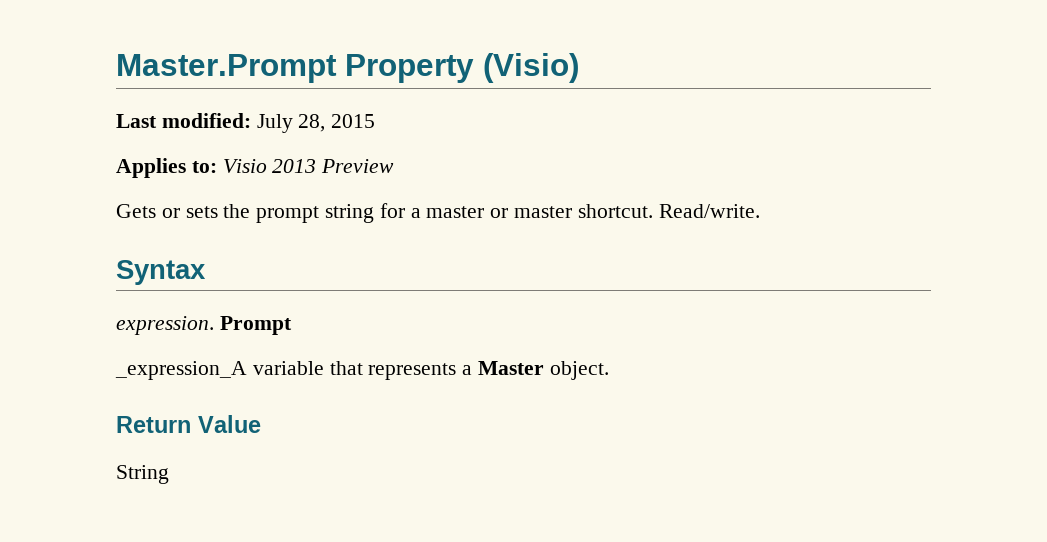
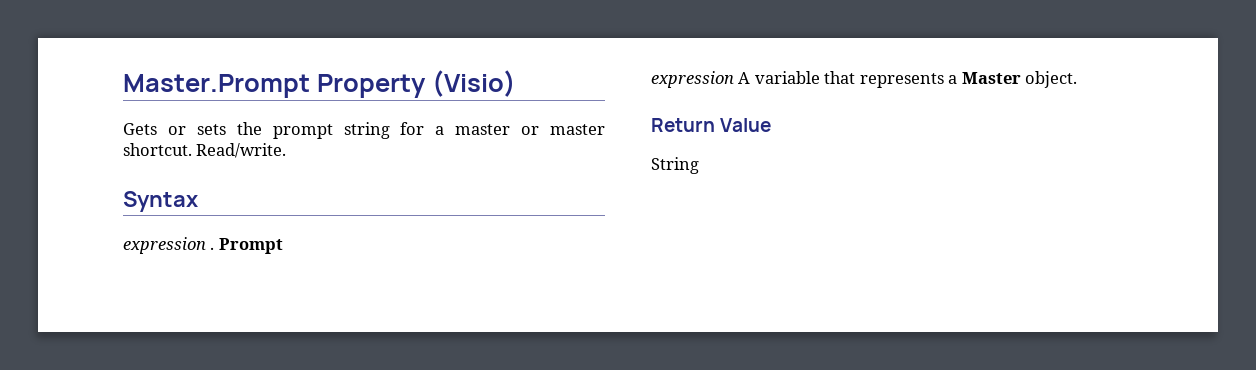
- Last modified: July 28, 2015
- Applies to: Visio 2013 Preview
- expression.
+ expression .
- _expression_A variable that represents a Master object.
+ expression A variable that represents a Master object.

